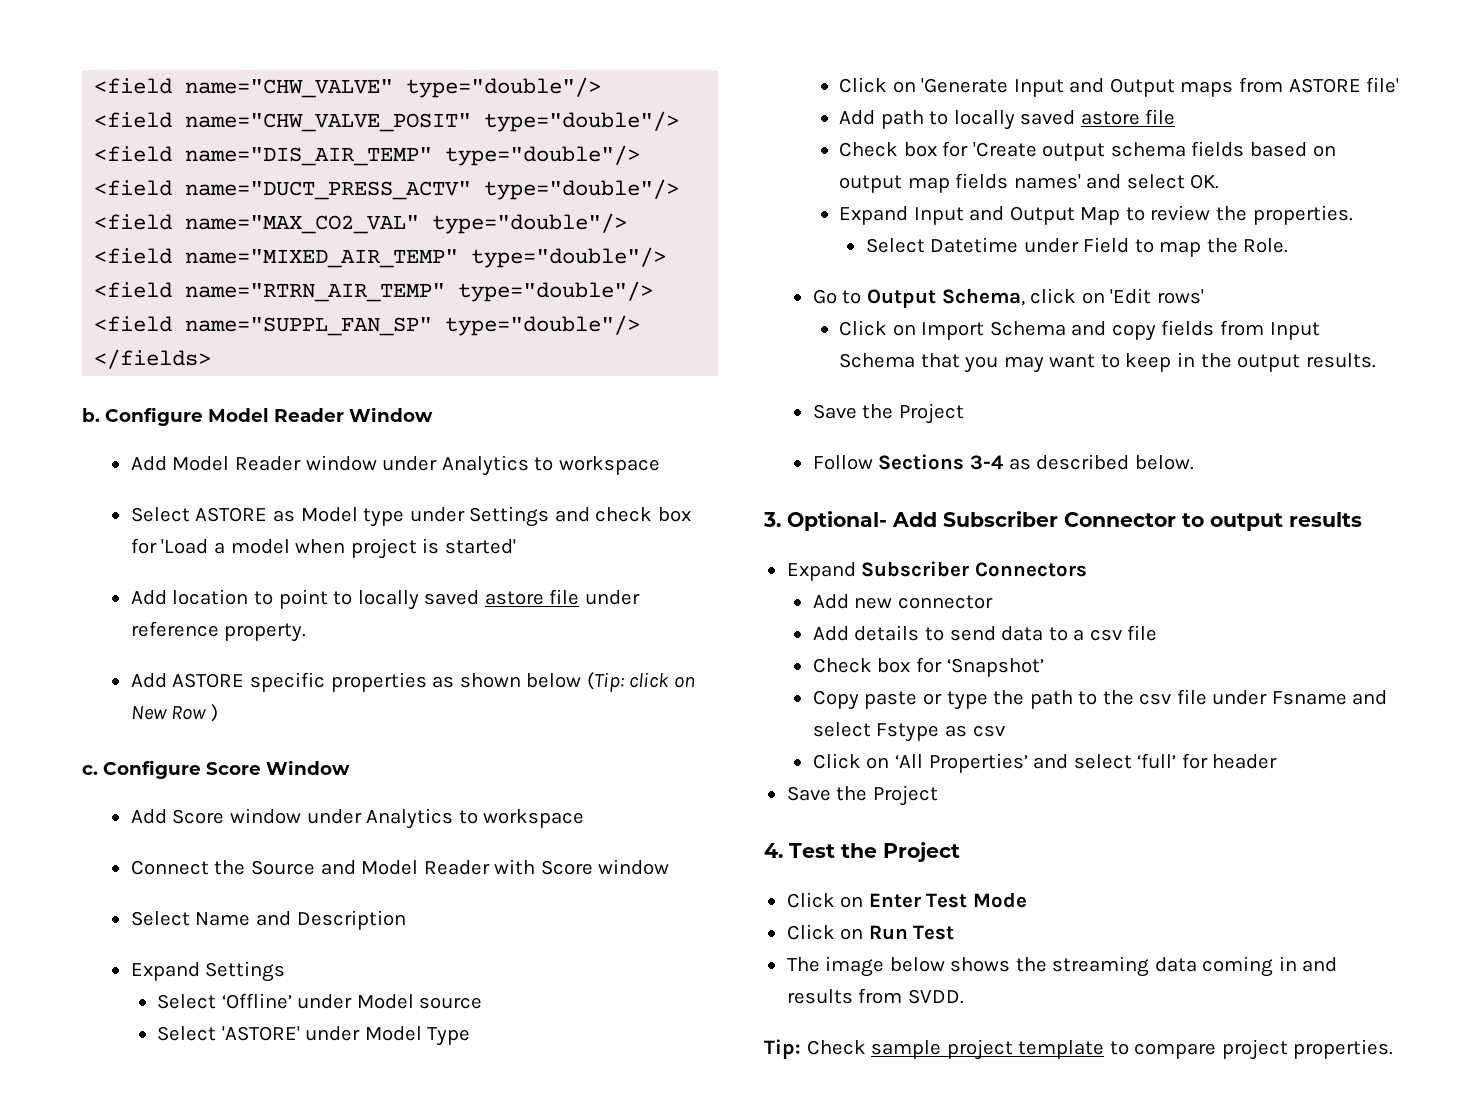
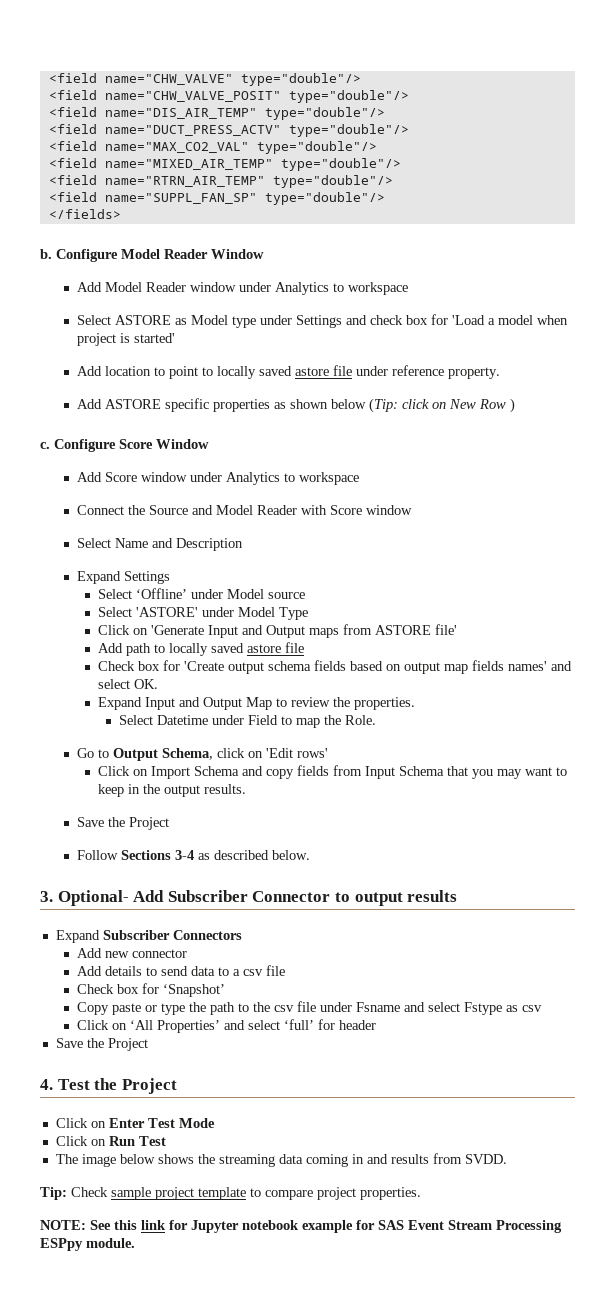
+ NOTE: See this link for Jupyter notebook example for SAS Event Stream Processing ESPpy module.

